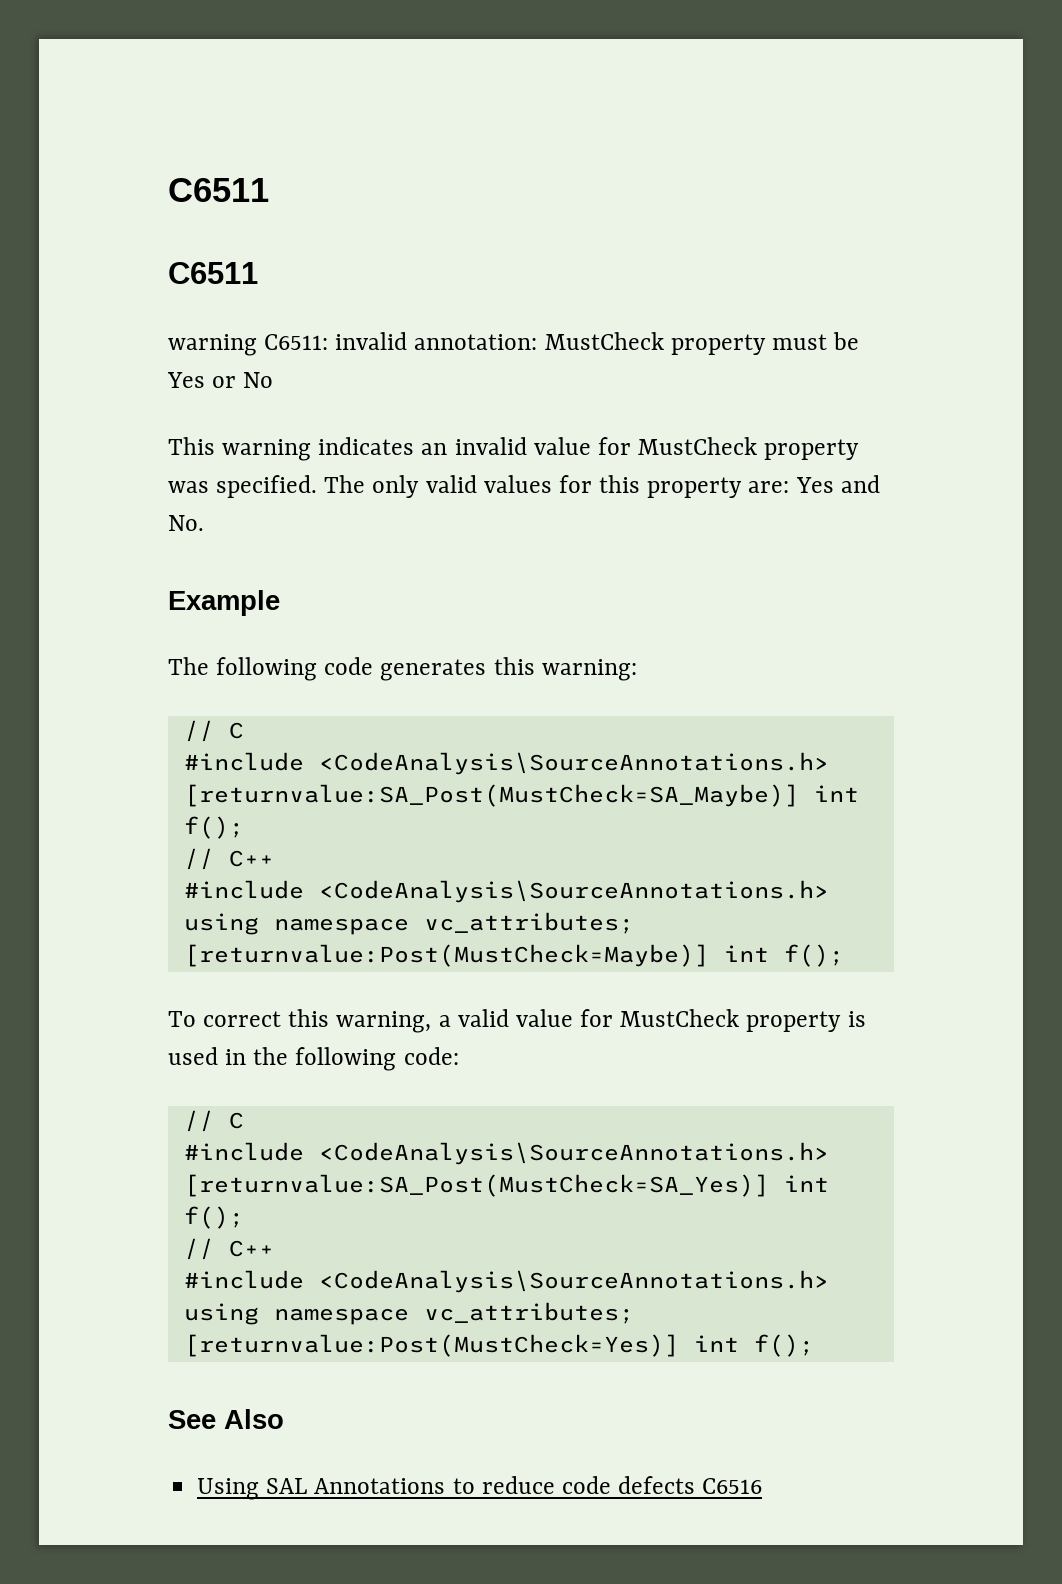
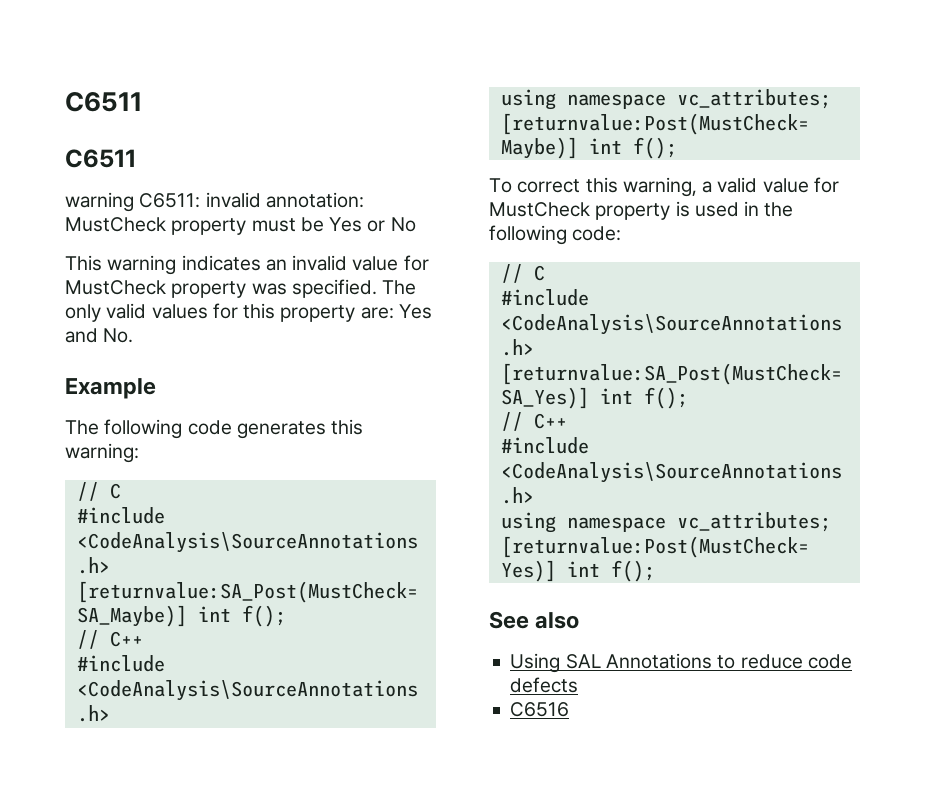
- See Also
+ See also
- Using SAL Annotations to reduce code defects C6516
+ Using SAL Annotations to reduce code defects
+ C6516

